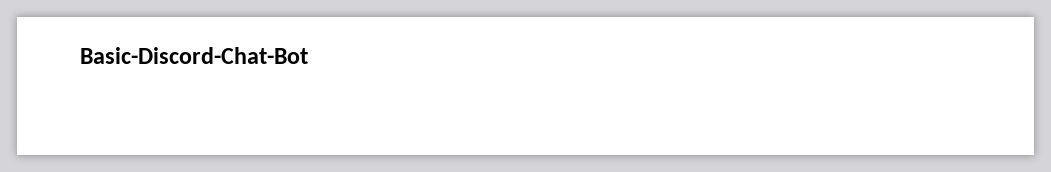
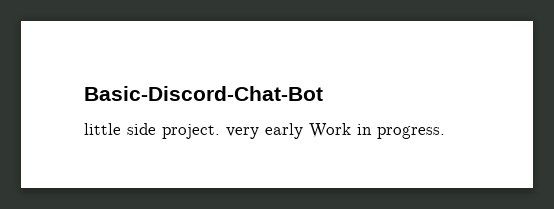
+ little side project. very early Work in progress.

